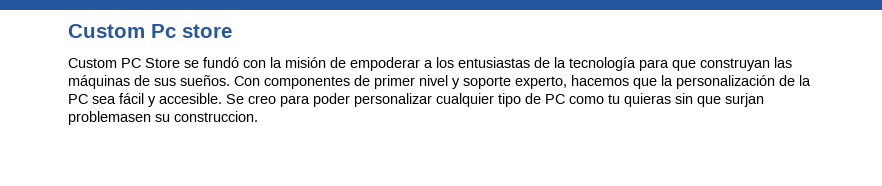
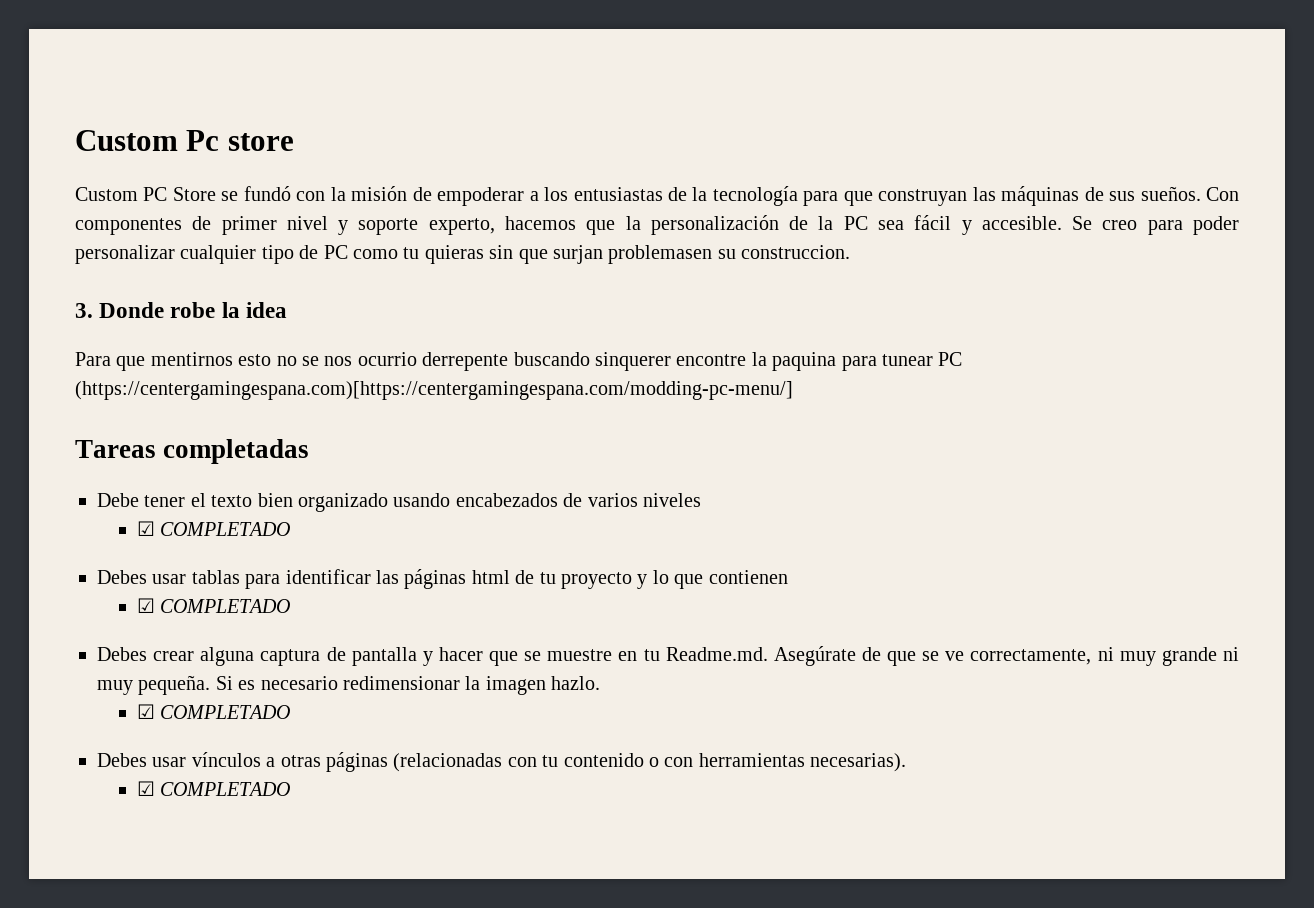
+ 3. Donde robe la idea
+ Para que mentirnos esto no se nos ocurrio derrepente buscando sinquerer encontre la paquina para tunear PC (https://centergamingespana.com)[https://centergamingespana.com/modding-pc-menu/]
+ Tareas completadas
+ Debe tener el texto bien organizado usando encabezados de varios niveles
+ ☑ COMPLETADO
+ Debes usar tablas para identificar las páginas html de tu proyecto y lo que contienen
+ ☑ COMPLETADO
+ Debes crear alguna captura de pantalla y hacer que se muestre en tu Readme.md. Asegúrate de que se ve correctamente, ni muy grande ni muy pequeña. Si es necesario redimensionar la imagen hazlo.
+ ☑ COMPLETADO
+ Debes usar vínculos a otras páginas (relacionadas con tu contenido o con herramientas necesarias).
+ ☑ COMPLETADO

